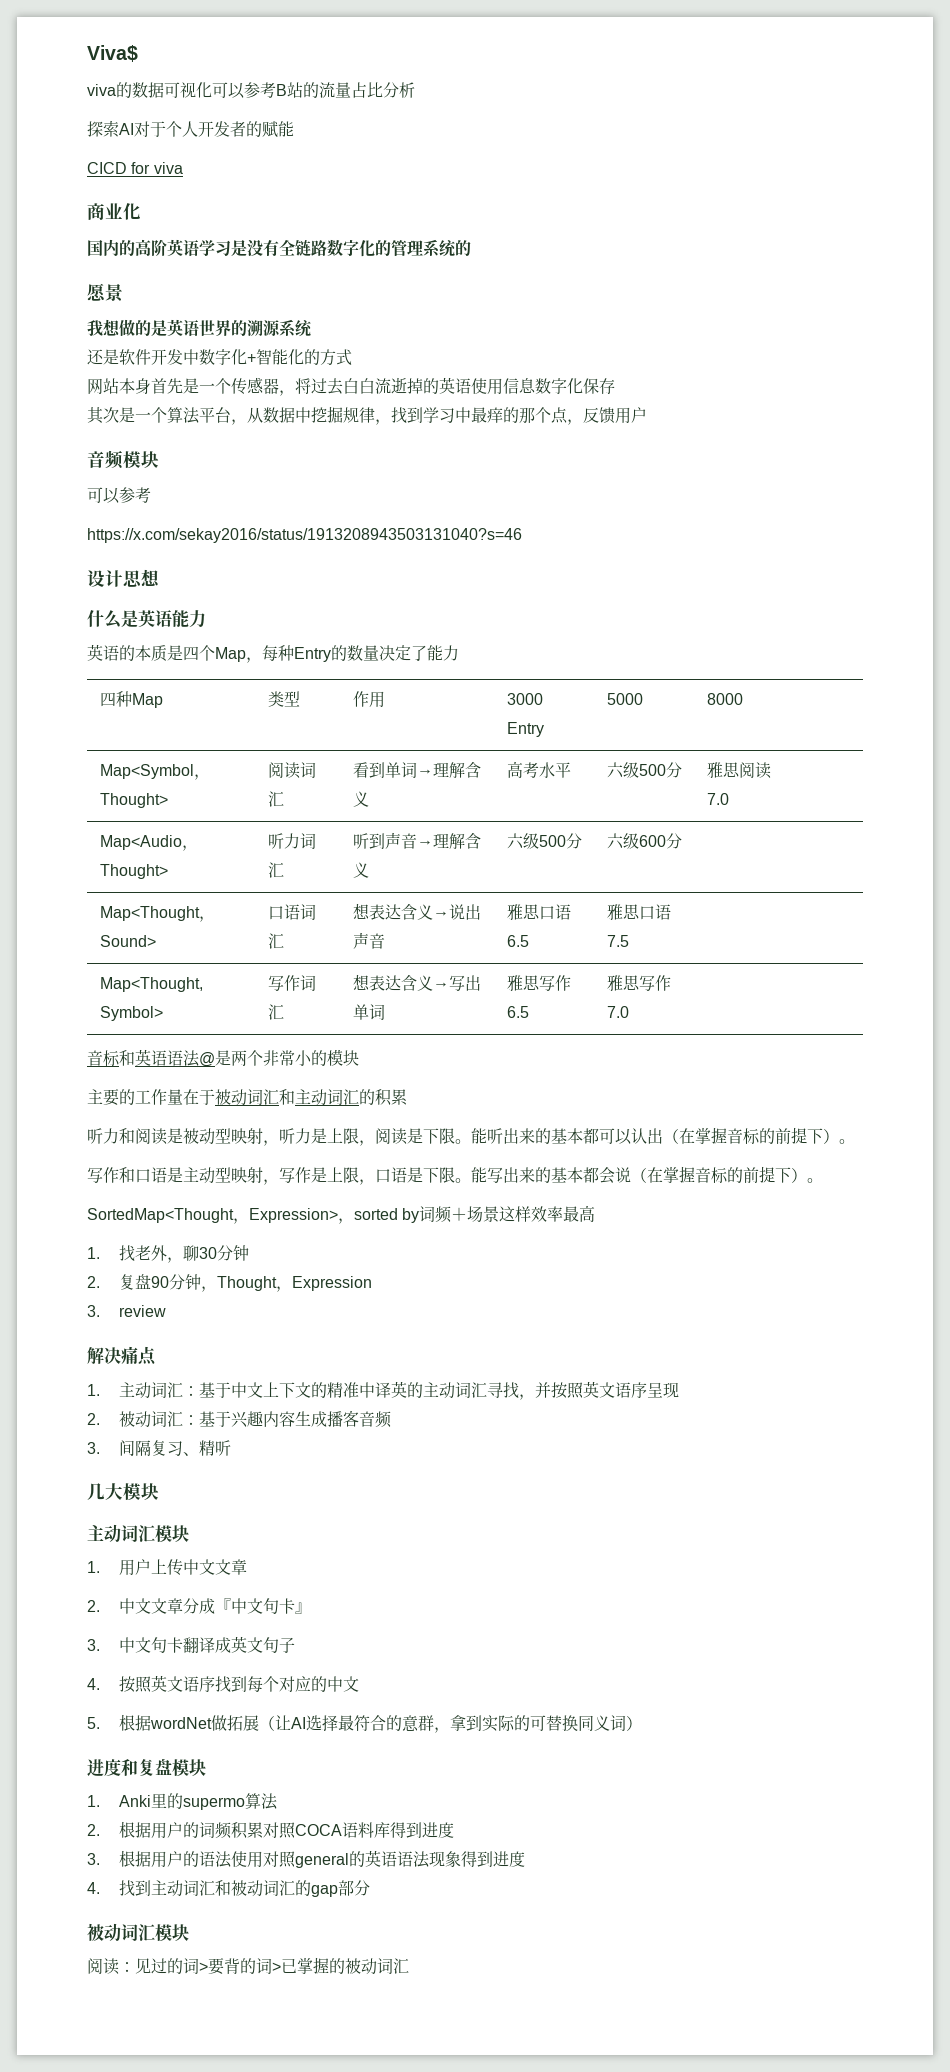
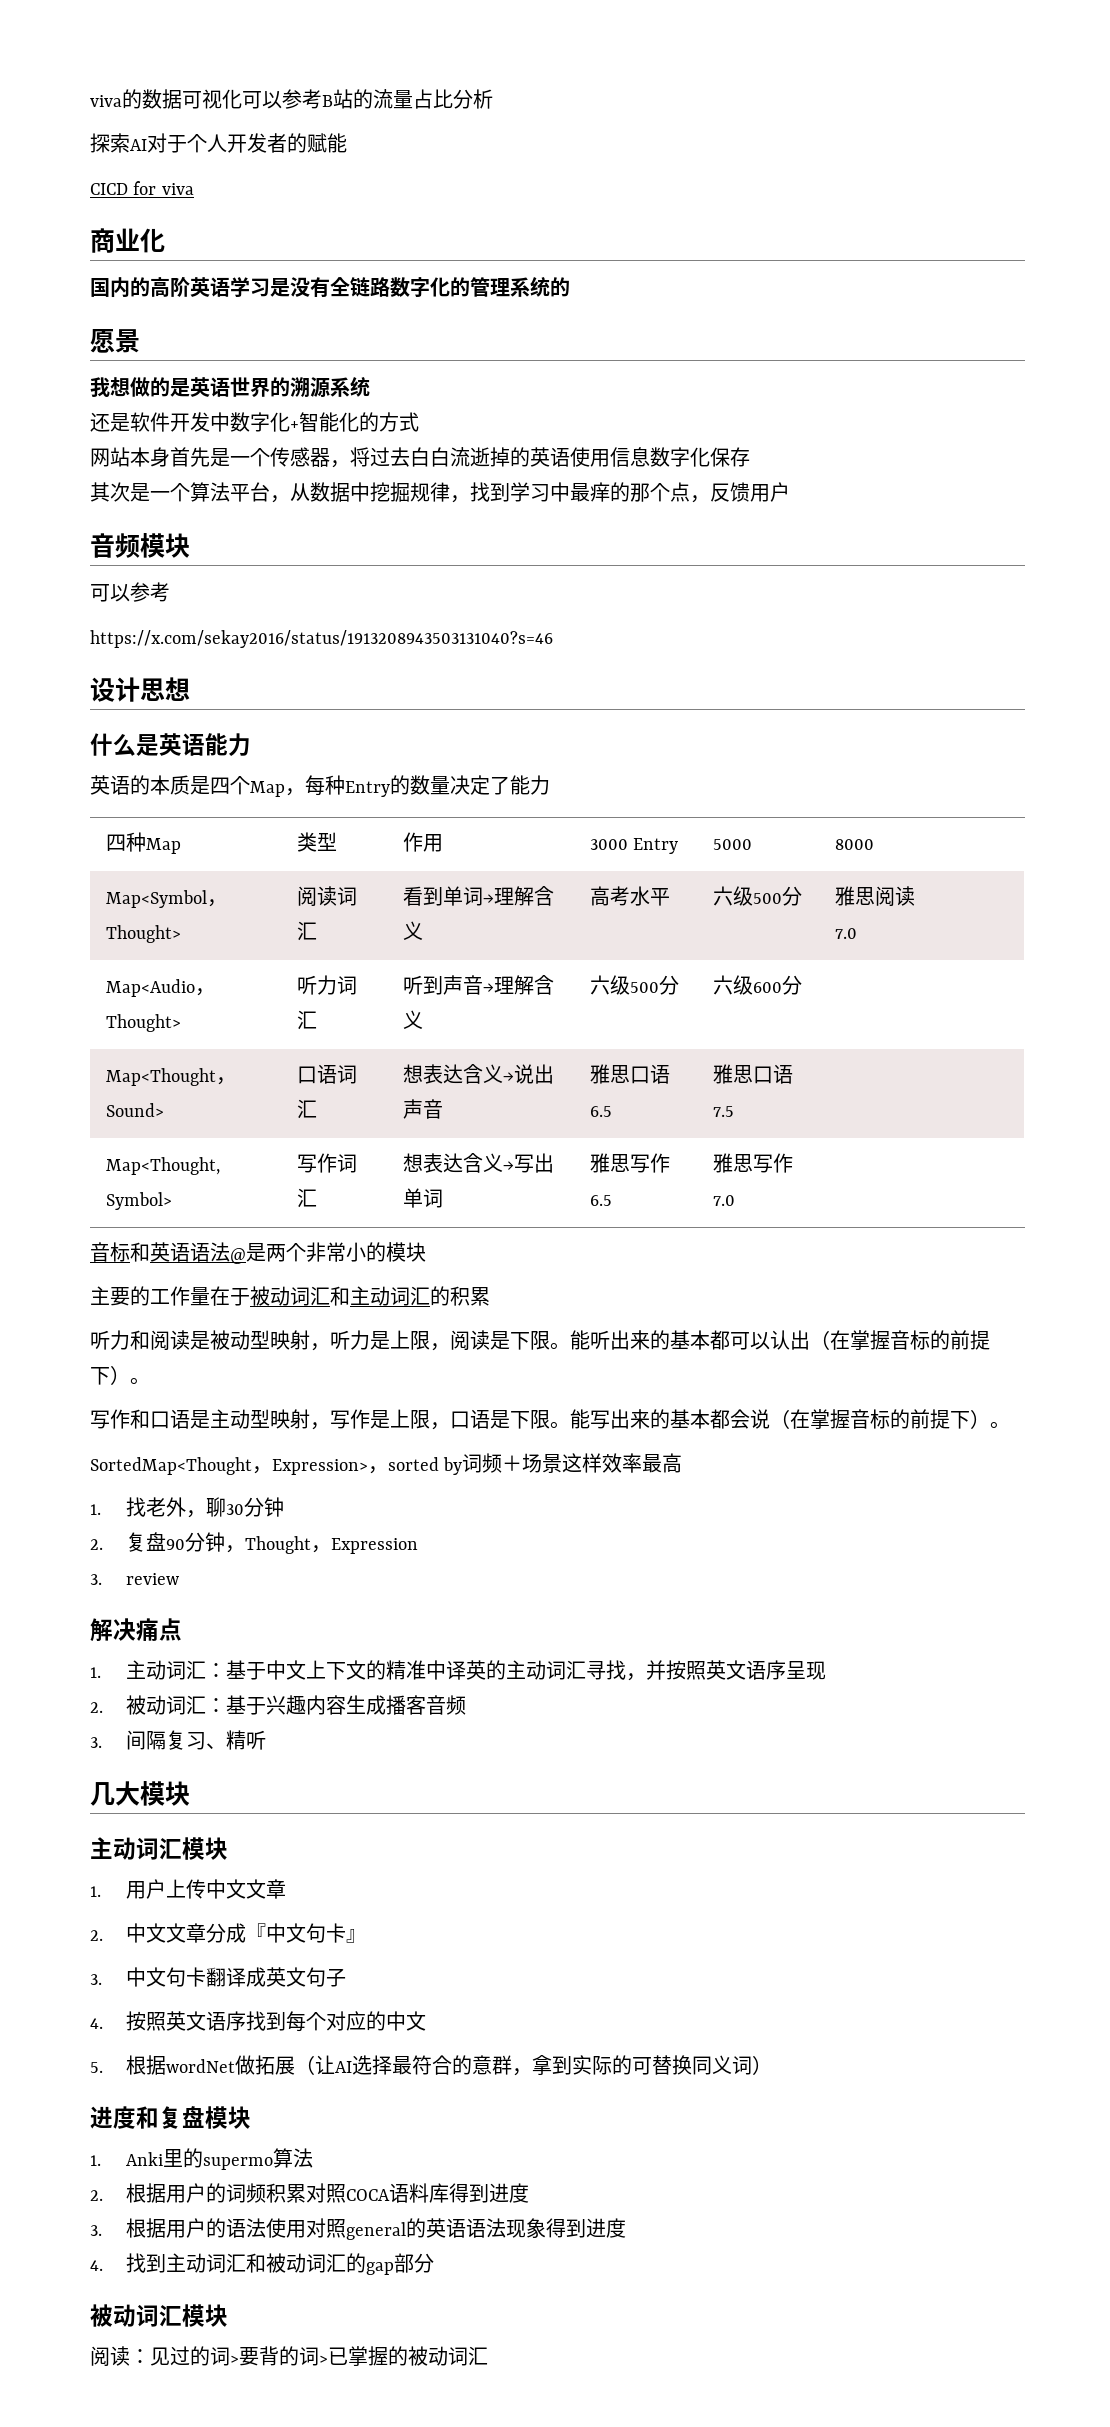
- Viva$

